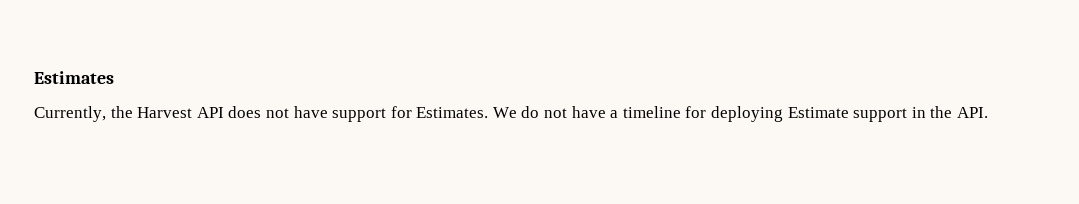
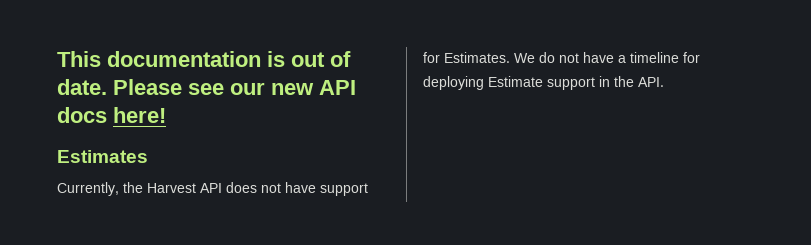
+ This documentation is out of date. Please see our new API docs here!

